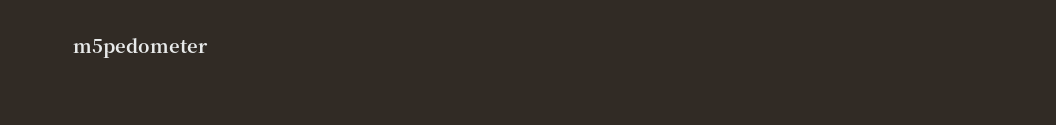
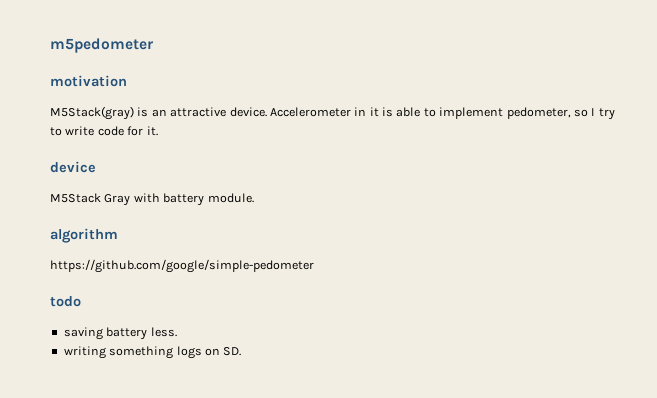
+ motivation
+ M5Stack(gray) is an attractive device. Accelerometer in it is able to implement pedometer, so I try to write code for it.
+ device
+ M5Stack Gray with battery module.
+ algorithm
+ https://github.com/google/simple-pedometer
+ todo
+ saving battery less.
+ writing something logs on SD.

